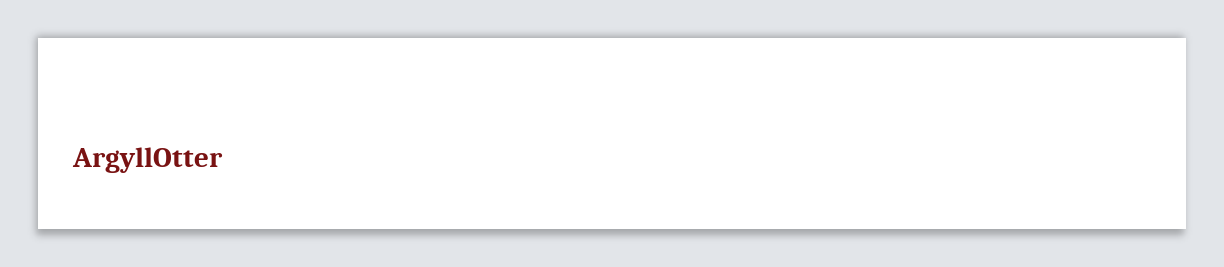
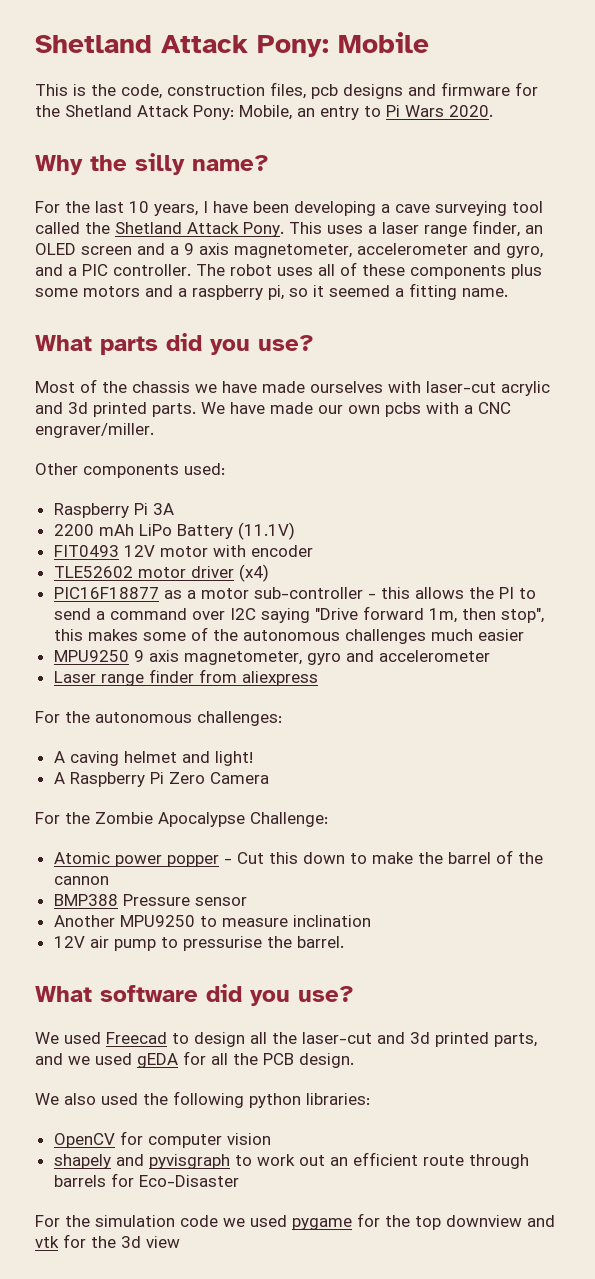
- ArgyllOtter
+ Shetland Attack Pony: Mobile
+ This is the code, construction files, pcb designs and firmware for the Shetland Attack Pony: Mobile, an entry to Pi Wars 2020.
+ Why the silly name?
+ For the last 10 years, I have been developing a cave surveying tool called the Shetland Attack Pony. This uses a laser range finder, an OLED screen and a 9 axis magnetometer, accelerometer and gyro, and a PIC controller. The robot uses all of these components plus some motors and a raspberry pi, so it seemed a fitting name.
+ What parts did you use?
+ Most of the chassis we have made ourselves with laser-cut acrylic and 3d printed parts. We have made our own pcbs with a CNC engraver/miller.
+ Other components used:
+ Raspberry Pi 3A
+ 2200 mAh LiPo Battery (11.1V)
+ FIT0493 12V motor with encoder
+ TLE52602 motor driver (x4)
+ PIC16F18877 as a motor sub-controller - this allows the PI to send a command over I2C saying "Drive forward 1m, then stop", this makes some of the autonomous challenges much easier
+ MPU9250 9 axis magnetometer, gyro and accelerometer
+ Laser range finder from aliexpress
+ For the autonomous challenges:
+ A caving helmet and light!
+ A Raspberry Pi Zero Camera
+ For the Zombie Apocalypse Challenge:
+ Atomic power popper - Cut this down to make the barrel of the cannon
+ BMP388 Pressure sensor
+ Another MPU9250 to measure inclination
+ 12V air pump to pressurise the barrel.
+ What software did you use?
+ We used Freecad to design all the laser-cut and 3d printed parts, and we used gEDA for all the PCB design.
+ We also used the following python libraries:
+ OpenCV for computer vision
+ shapely and pyvisgraph to work out an efficient route through barrels for Eco-Disaster
+ For the simulation code we used pygame for the top downview and vtk for the 3d view

